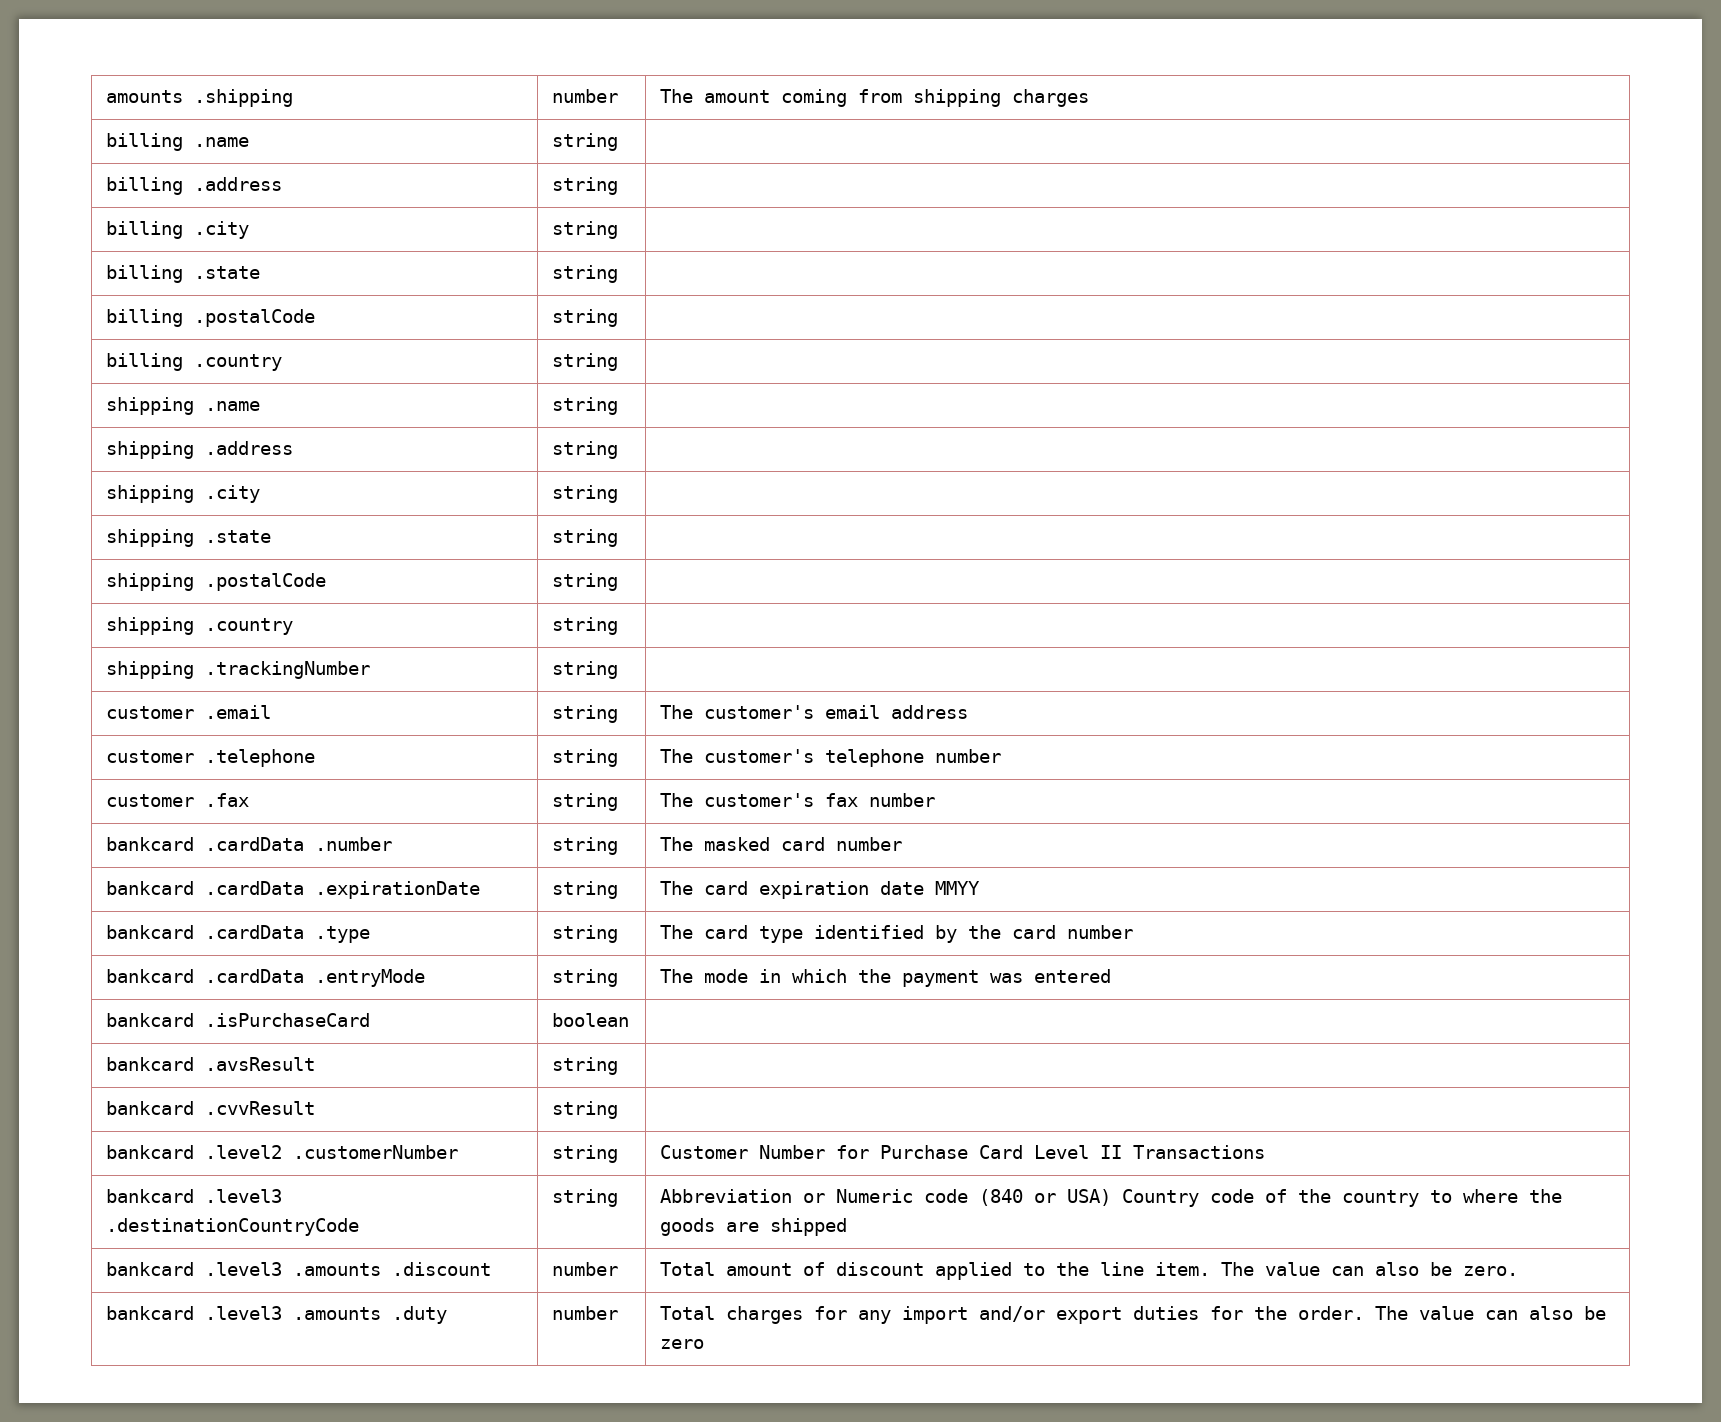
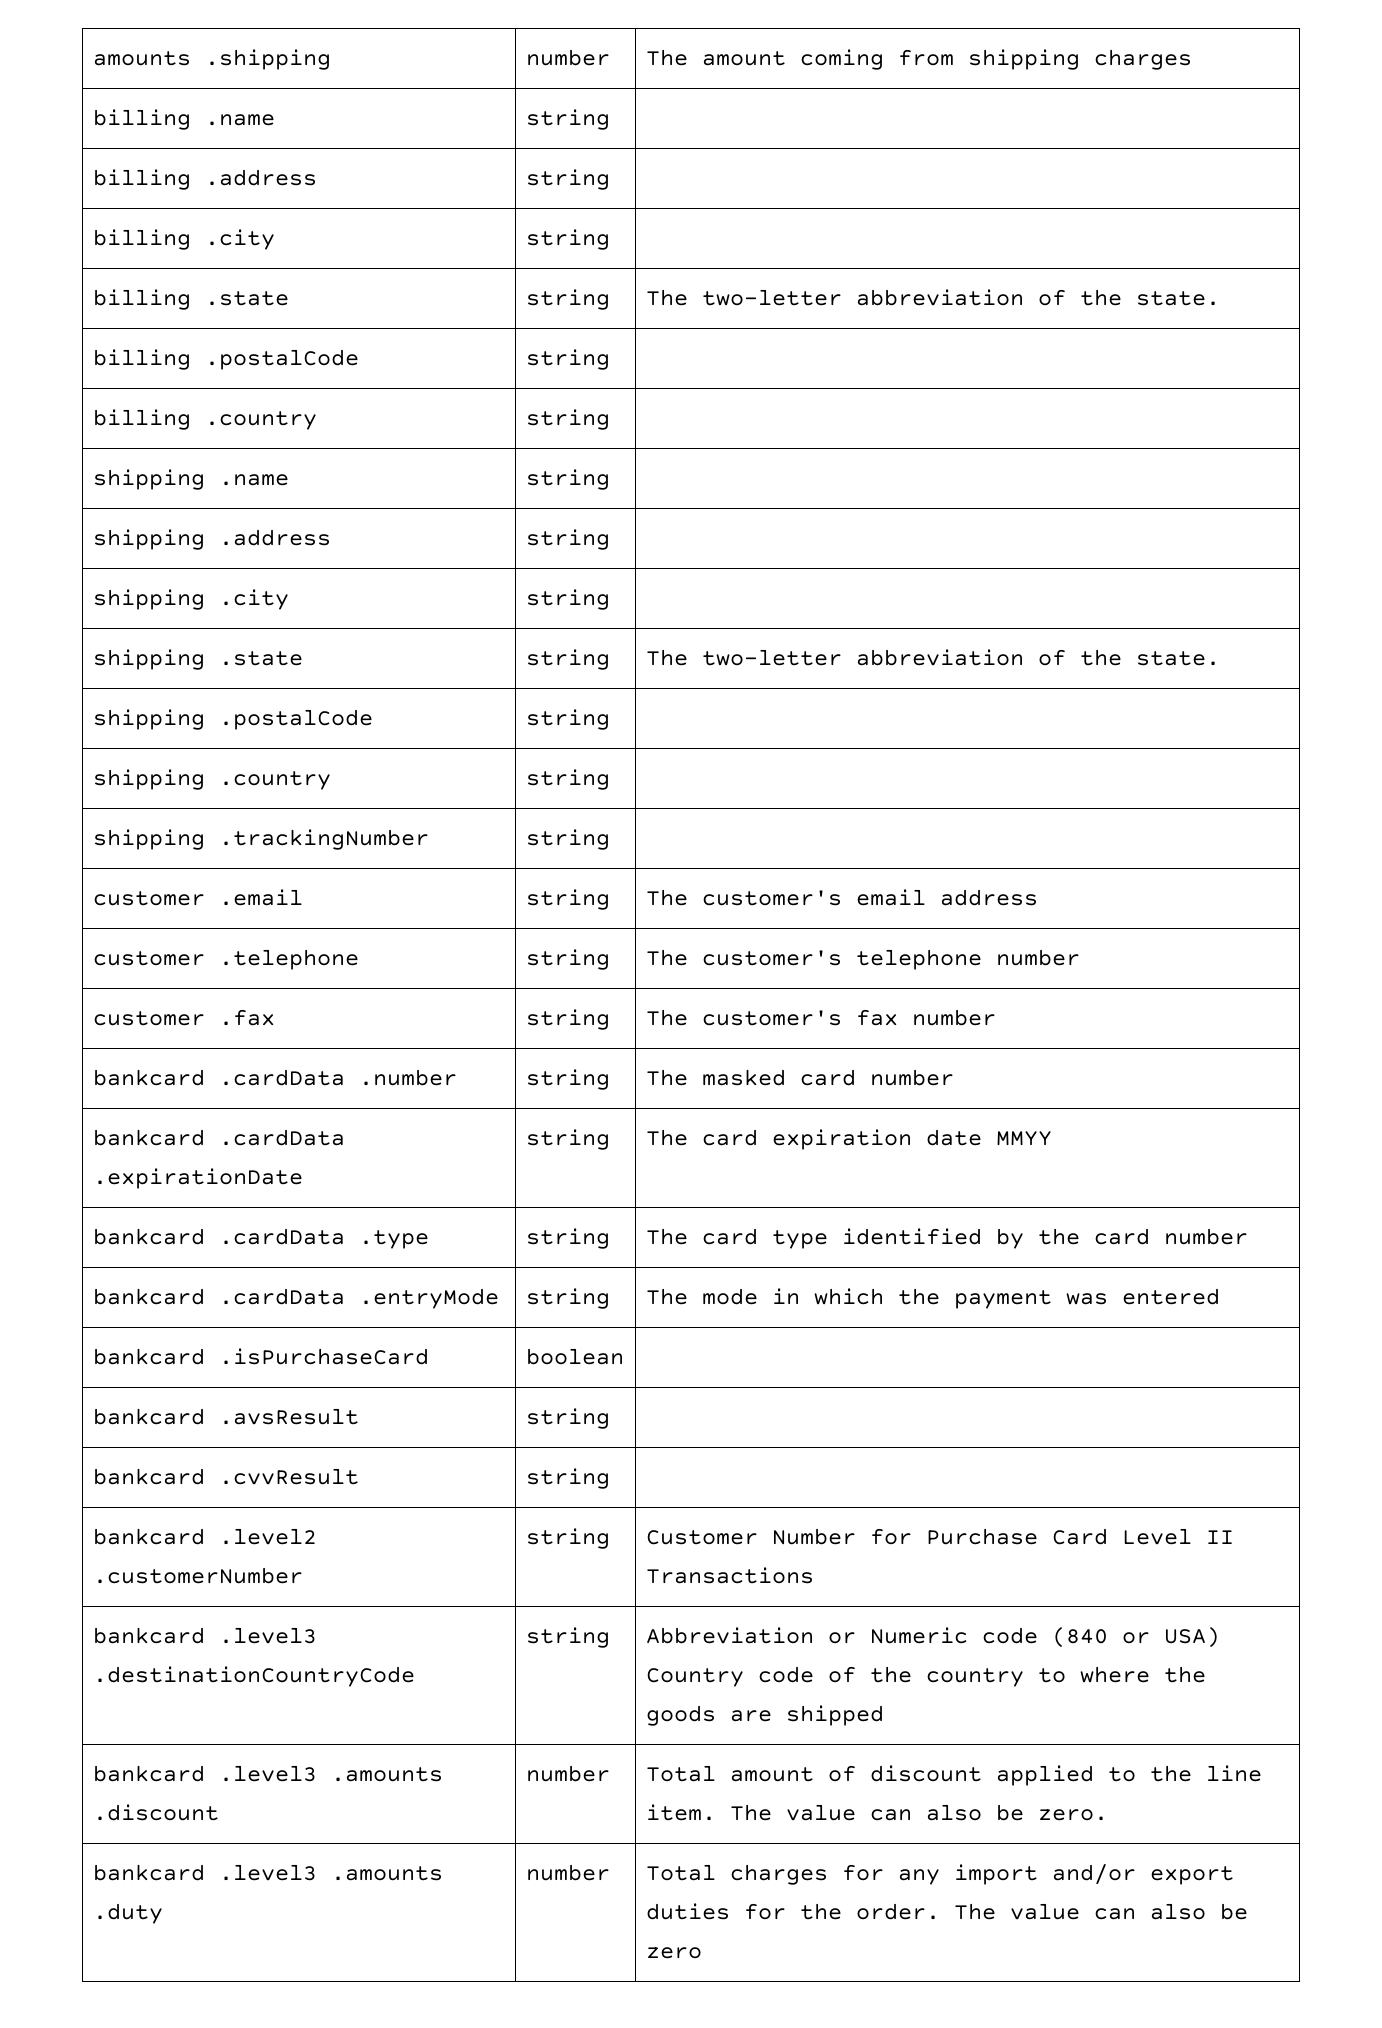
- billing .state | string |
+ billing .state | string | The two-letter abbreviation of the state.
- shipping .state | string |
+ shipping .state | string | The two-letter abbreviation of the state.

